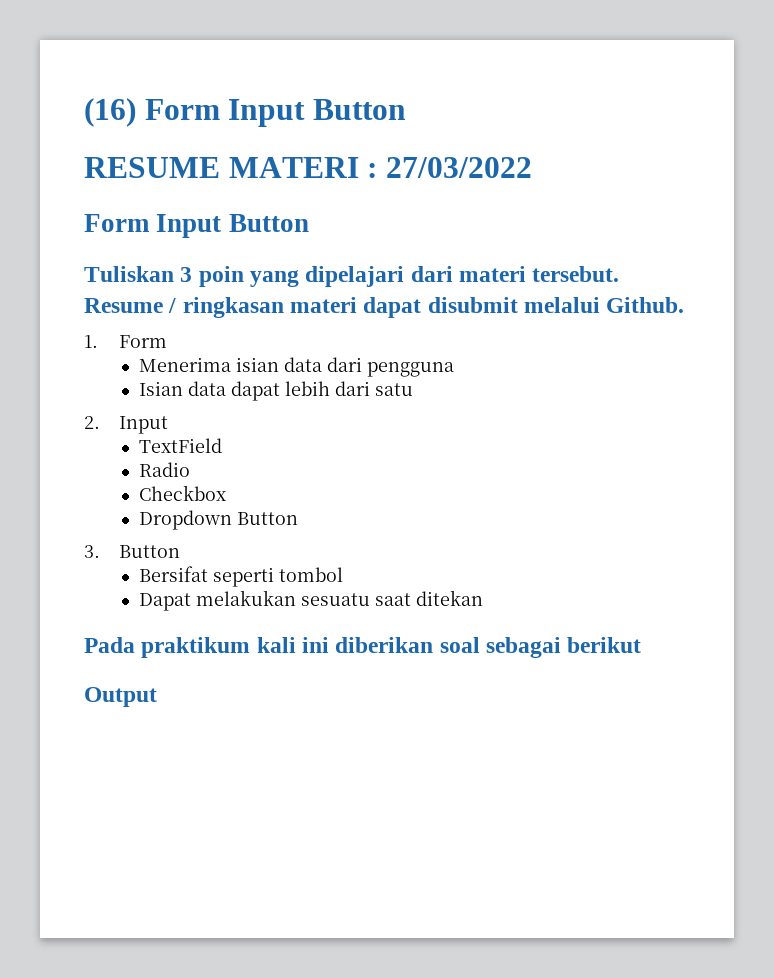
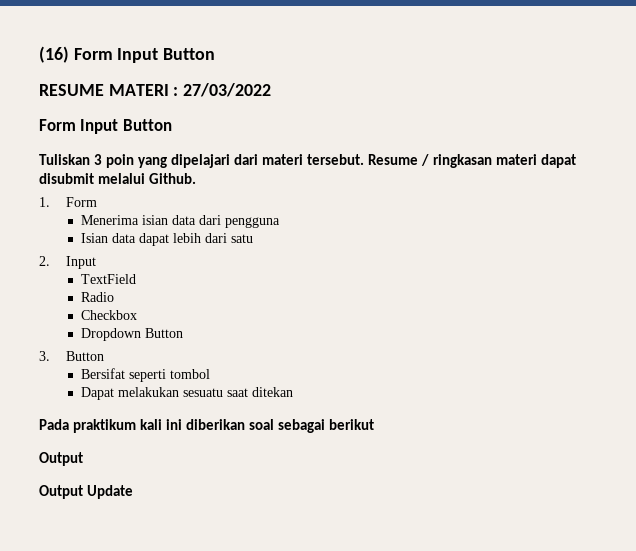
+ Output Update

